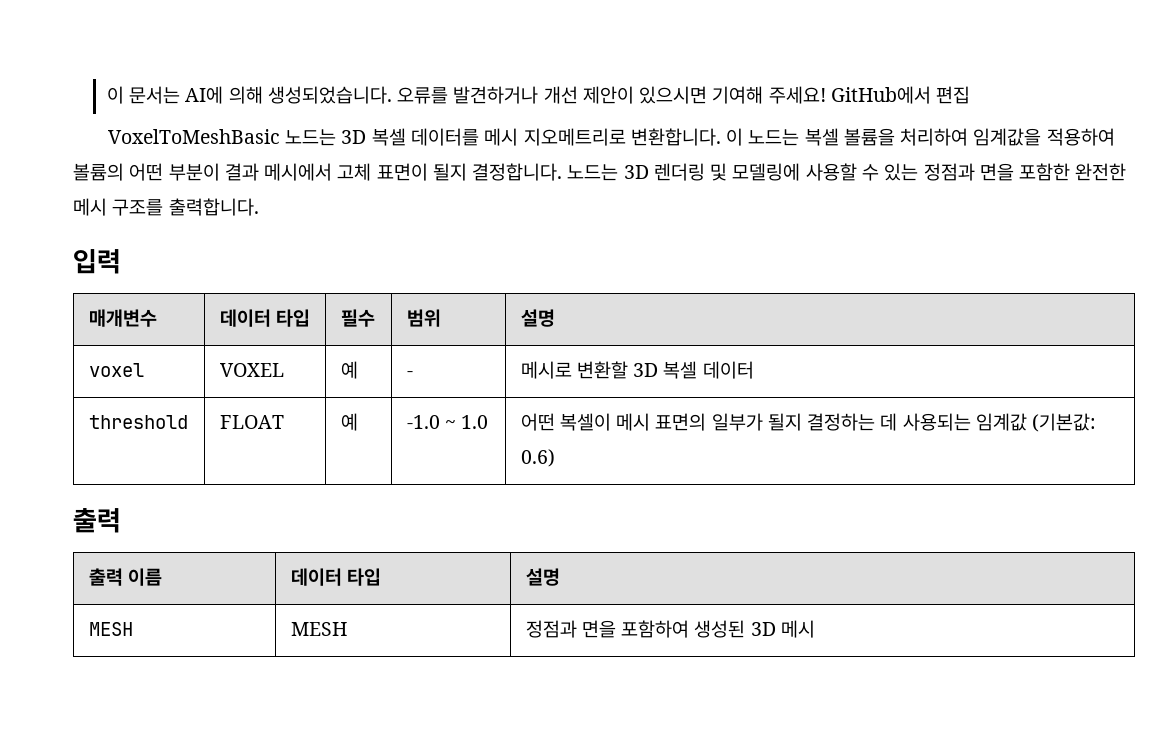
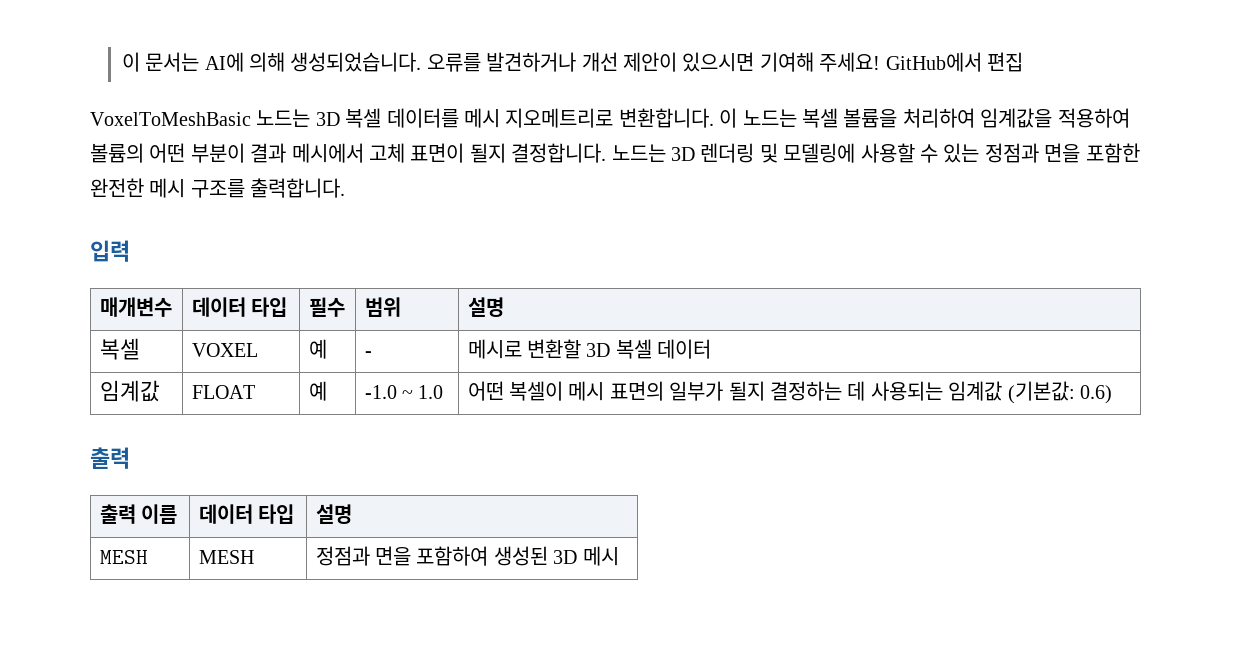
- voxel | VOXEL | 예 | - | 메시로 변환할 3D 복셀 데이터
+ 복셀 | VOXEL | 예 | - | 메시로 변환할 3D 복셀 데이터
- threshold | FLOAT | 예 | -1.0 ~ 1.0 | 어떤 복셀이 메시 표면의 일부가 될지 결정하는 데 사용되는 임계값 (기본값: 0.6)
+ 임계값 | FLOAT | 예 | -1.0 ~ 1.0 | 어떤 복셀이 메시 표면의 일부가 될지 결정하는 데 사용되는 임계값 (기본값: 0.6)

